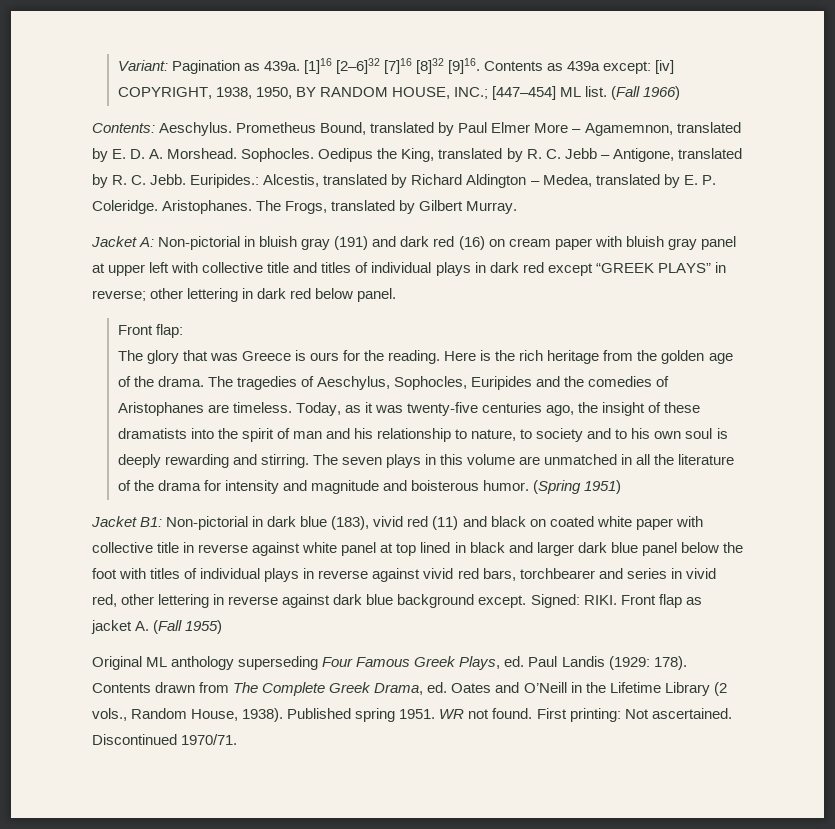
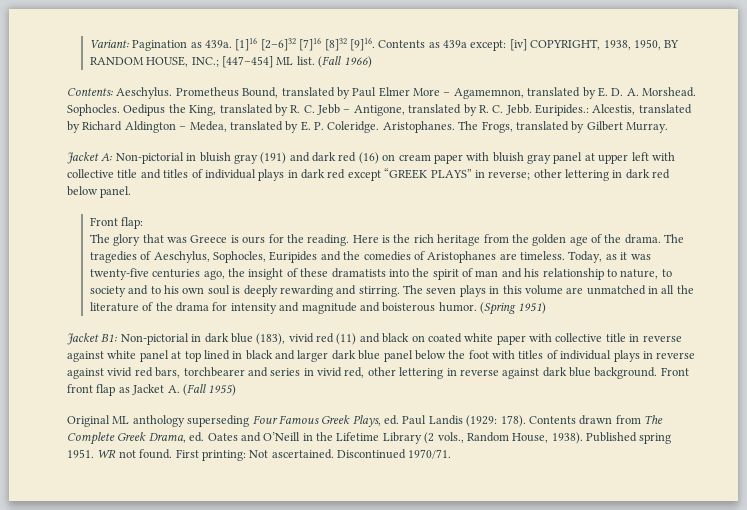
- Non-pictorial in dark blue (183), vivid red (11) and black on coated white paper with collective title in reverse against white panel at top lined in black and larger dark blue panel below the foot with titles of individual plays in reverse against vivid red bars, torchbearer and series in vivid red, other lettering in reverse against dark blue background except. Signed: RIKI. Front flap as jacket A. (Fall 1955)
+ Non-pictorial in dark blue (183), vivid red (11) and black on coated white paper with collective title in reverse against white panel at top lined in black and larger dark blue panel below the foot with titles of individual plays in reverse against vivid red bars, torchbearer and series in vivid red, other lettering in reverse against dark blue background. Front front flap as Jacket A. (Fall 1955)

